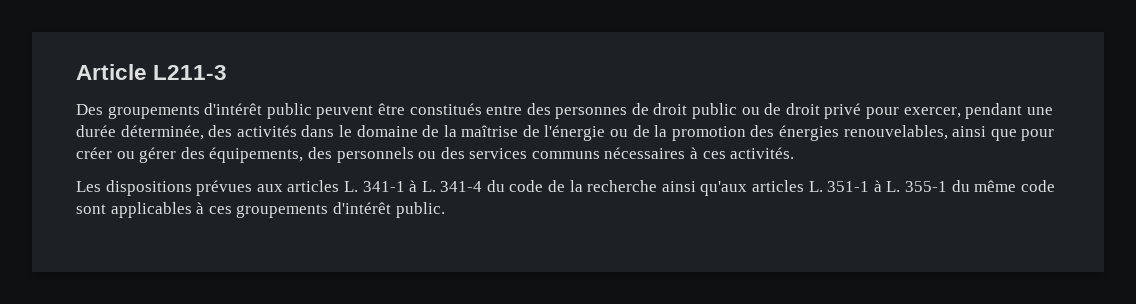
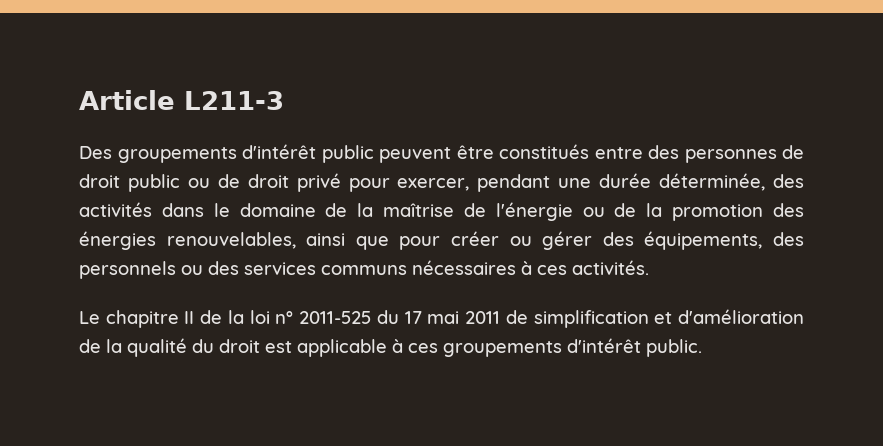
- Les dispositions prévues aux articles L. 341-1 à L. 341-4 du code de la recherche ainsi qu'aux articles L. 351-1 à L. 355-1 du même code sont applicables à ces groupements d'intérêt public.
+ Le chapitre II de la loi n° 2011-525 du 17 mai 2011 de simplification et d'amélioration de la qualité du droit est applicable à ces groupements d'intérêt public.

